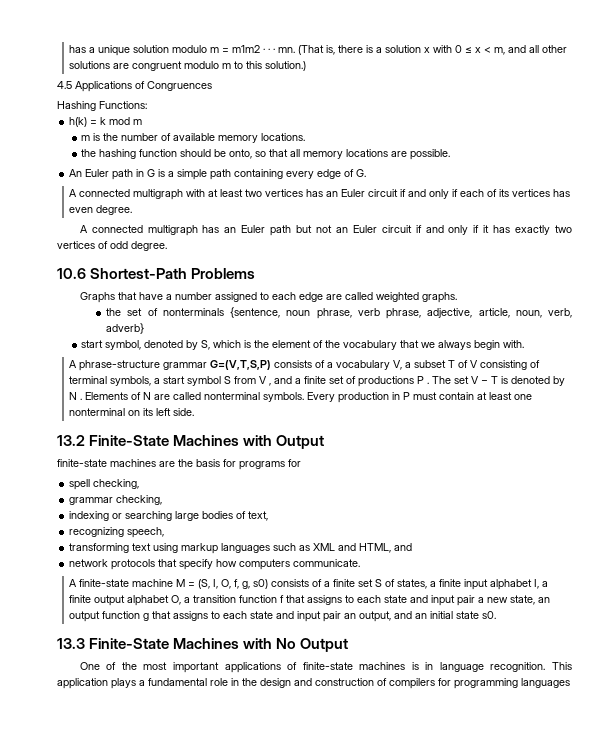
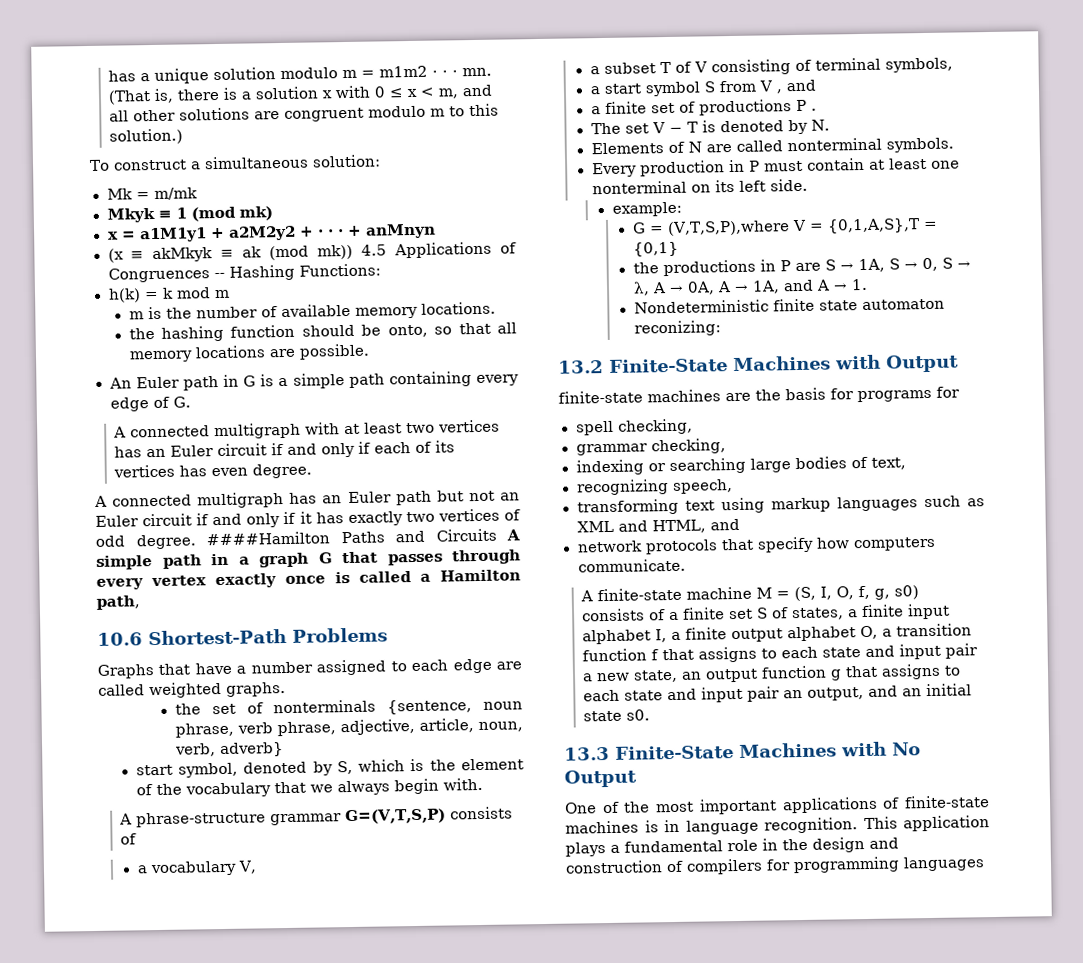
- 4.5 Applications of Congruences
- Hashing Functions:
+ To construct a simultaneous solution:
+ Mk = m/mk
+ Mkyk ≡ 1 (mod mk)
+ x = a1M1y1 + a2M2y2 + · · · + anMnyn
+ (x ≡ akMkyk ≡ ak (mod mk)) 4.5 Applications of Congruences -- Hashing Functions:
+ ####Hamilton Paths and Circuits A simple path in a graph G that passes through every vertex exactly once is called a Hamilton path,
- A phrase-structure grammar G=(V,T,S,P) consists of a vocabulary V, a subset T of V consisting of terminal symbols, a start symbol S from V , and a finite set of productions P . The set V − T is denoted by N . Elements of N are called nonterminal symbols. Every production in P must contain at least one nonterminal on its left side.
+ A phrase-structure grammar G=(V,T,S,P) consists of
+ a vocabulary V,
+ a subset T of V consisting of terminal symbols,
+ a start symbol S from V , and
+ a finite set of productions P .
+ The set V − T is denoted by N.
+ Elements of N are called nonterminal symbols.
+ Every production in P must contain at least one nonterminal on its left side.
+ example:
+ G = (V,T,S,P),where V = {0,1,A,S},T = {0,1}
+ the productions in P are S → 1A, S → 0, S → λ, A → 0A, A → 1A, and A → 1.
+ Nondeterministic finite state automaton reconizing:

